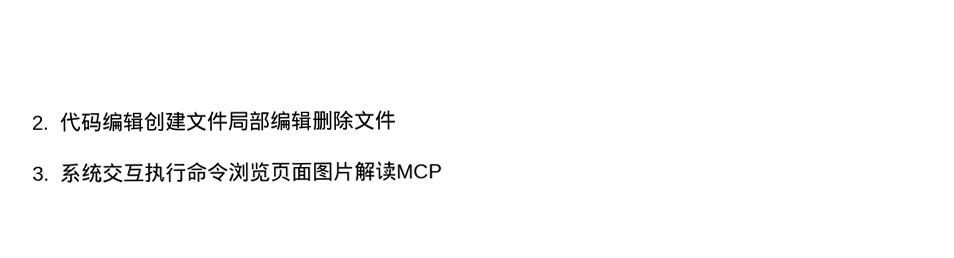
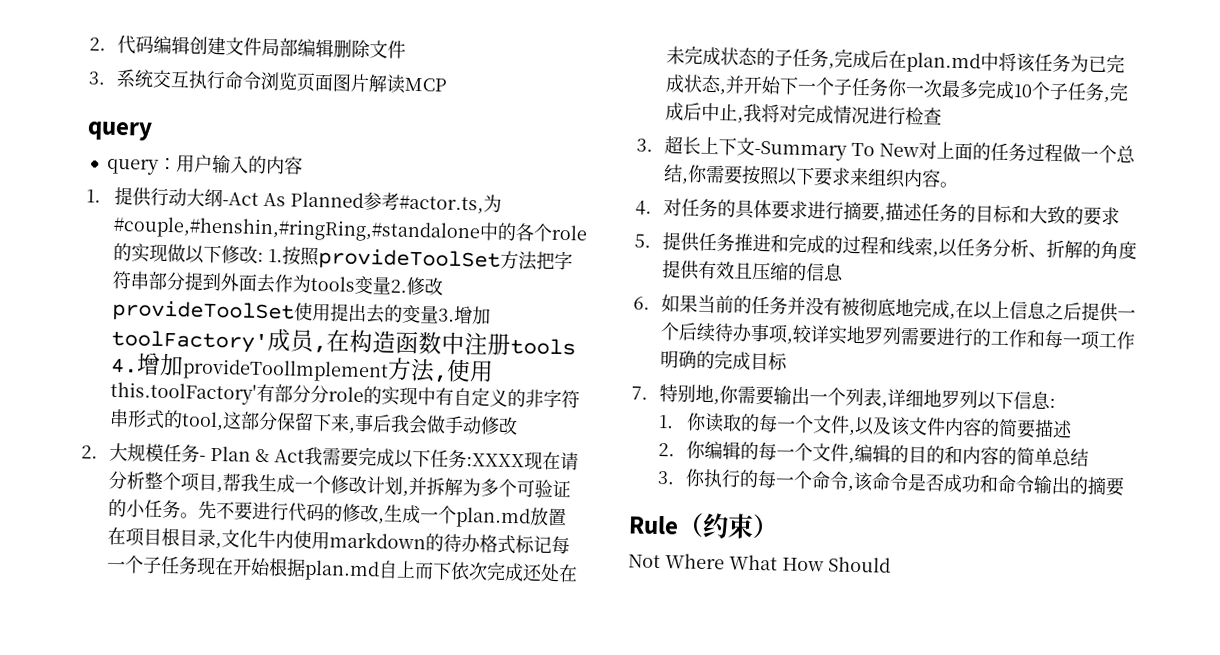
  3.系统交互执行命令浏览页面图片解读MCP
+ query
+ query：用户输入的内容
+ 1.提供行动大纲-Act As Planned参考#actor.ts,为#couple,#henshin,#ringRing,#standalone中的各个role的实现做以下修改: 1.按照provideToolSet方法把字符串部分提到外面去作为tools变量2.修改provideToolSet使用提出去的变量3.增加toolFactory'成员,在构造函数中注册tools 4.增加provideToollmplement方法,使用this.toolFactory'有部分分role的实现中有自定义的非字符串形式的tool,这部分保留下来,事后我会做手动修改
+ 2.大规模任务- Plan & Act我需要完成以下任务:XXXX现在请分析整个项目,帮我生成一个修改计划,并拆解为多个可验证的小任务。先不要进行代码的修改,生成一个plan.md放置在项目根目录,文化牛内使用markdown的待办格式标记每一个子任务现在开始根据plan.md自上而下依次完成还处在未完成状态的子任务,完成后在plan.md中将该任务为已完成状态,并开始下一个子任务你一次最多完成10个子任务,完成后中止,我将对完成情况进行检查
+ 3.超长上下文-Summary To New对上面的任务过程做一个总结,你需要按照以下要求来组织内容。
+ 4.对任务的具体要求进行摘要,描述任务的目标和大致的要求
+ 5.提供任务推进和完成的过程和线索,以任务分析、折解的角度提供有效且压缩的信息
+ 6.如果当前的任务并没有被彻底地完成,在以上信息之后提供一个后续待办事项,较详实地罗列需要进行的工作和每一项工作明确的完成目标
+ 7.特别地,你需要输出一个列表,详细地罗列以下信息:
+ 1.你读取的每一个文件,以及该文件内容的简要描述
+ 2.你编辑的每一个文件,编辑的目的和内容的简单总结
+ 3.你执行的每一个命令,该命令是否成功和命令输出的摘要
+ Rule（约束）
+ Not Where What How Should

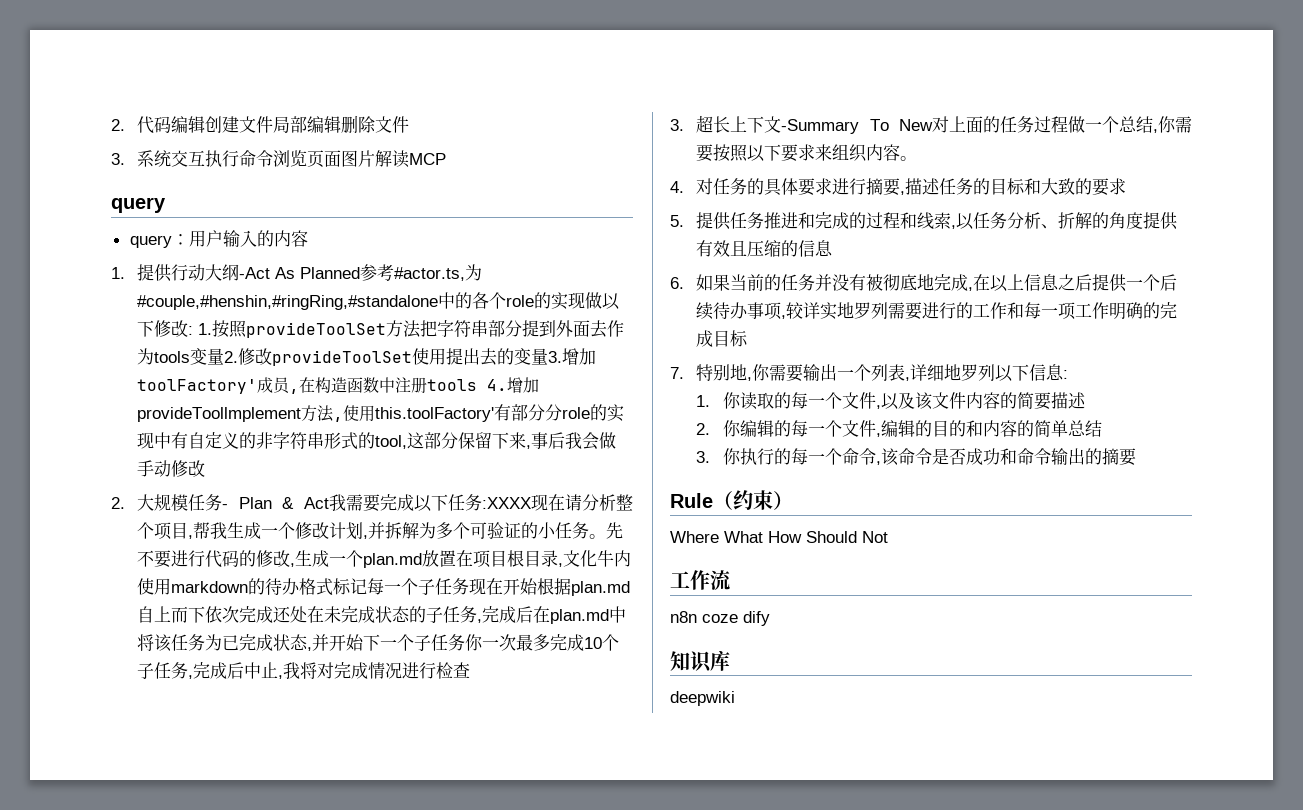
- Not Where What How Should
+ Where What How Should Not
+ 工作流
+ n8n coze dify
+ 知识库
+ deepwiki

